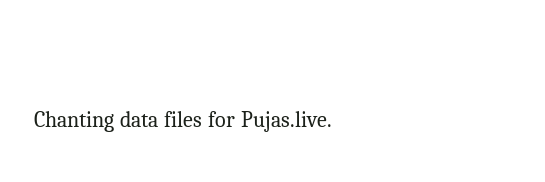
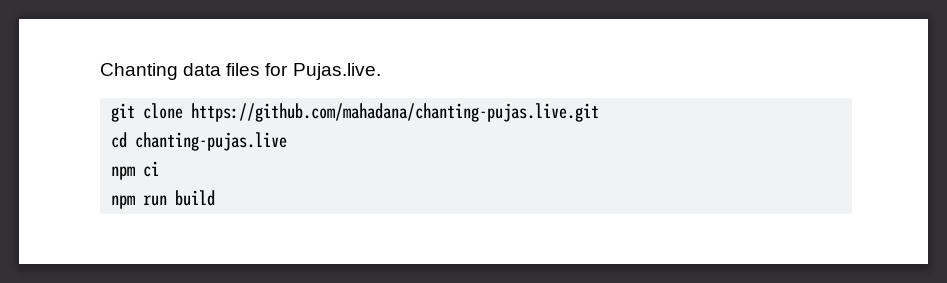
+ git clone https://github.com/mahadana/chanting-pujas.live.git
+ cd chanting-pujas.live
+ npm ci
+ npm run build

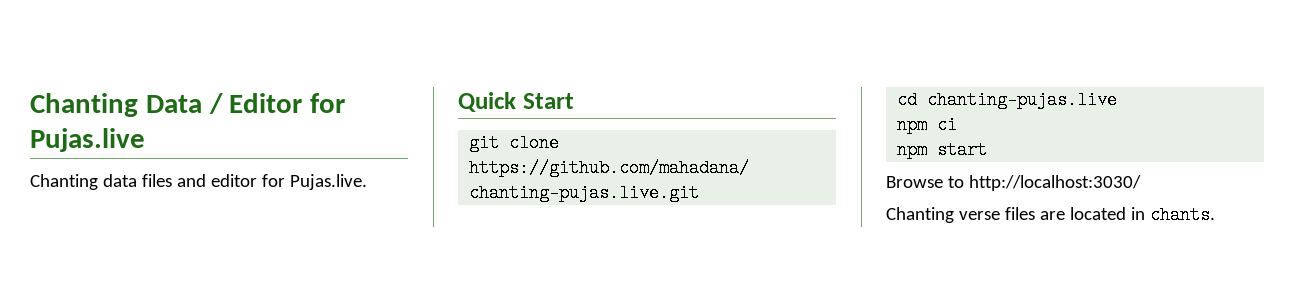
- Chanting data files for Pujas.live.
+ Chanting Data / Editor for Pujas.live
+ Chanting data files and editor for Pujas.live.
+ Quick Start
- npm run build
+ npm start
+ Browse to http://localhost:3030/
+ Chanting verse files are located in chants.

